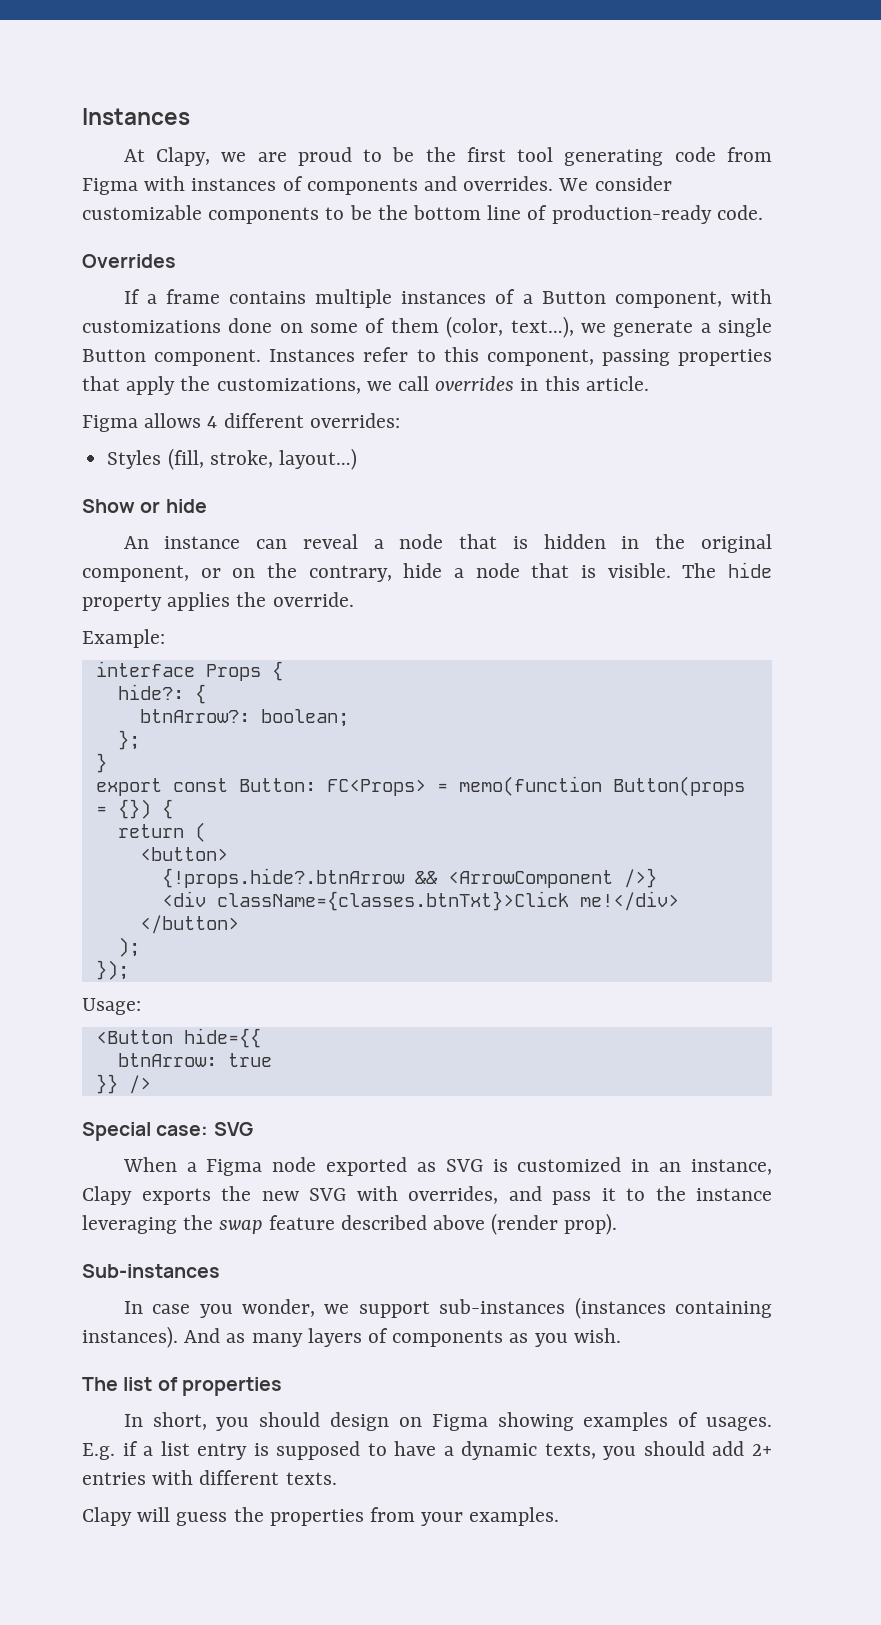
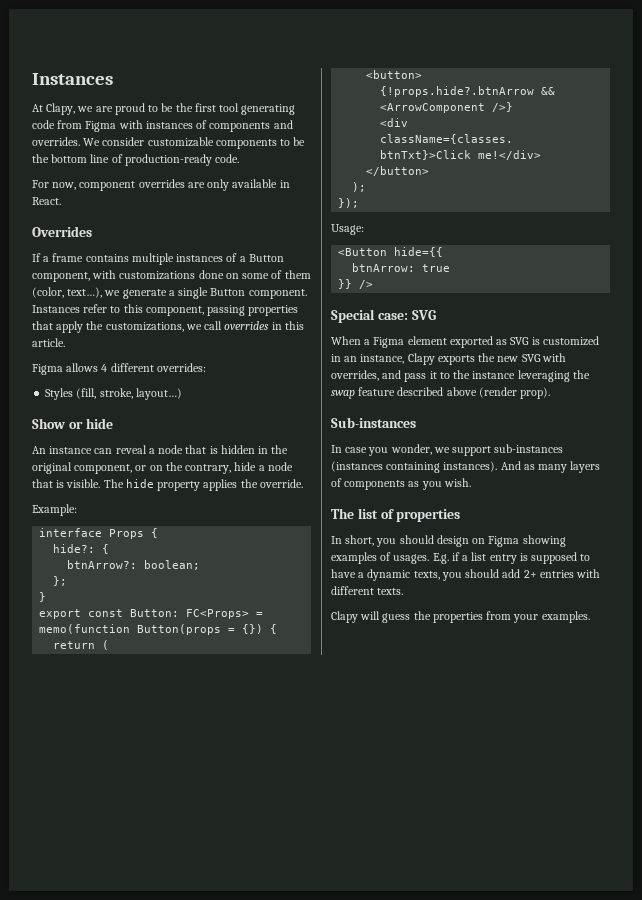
+ For now, component overrides are only available in React.
- When a Figma node exported as SVG is customized in an instance, Clapy exports the new SVG with overrides, and pass it to the instance leveraging the swap feature described above (render prop).
+ When a Figma element exported as SVG is customized in an instance, Clapy exports the new SVG with overrides, and pass it to the instance leveraging the swap feature described above (render prop).

